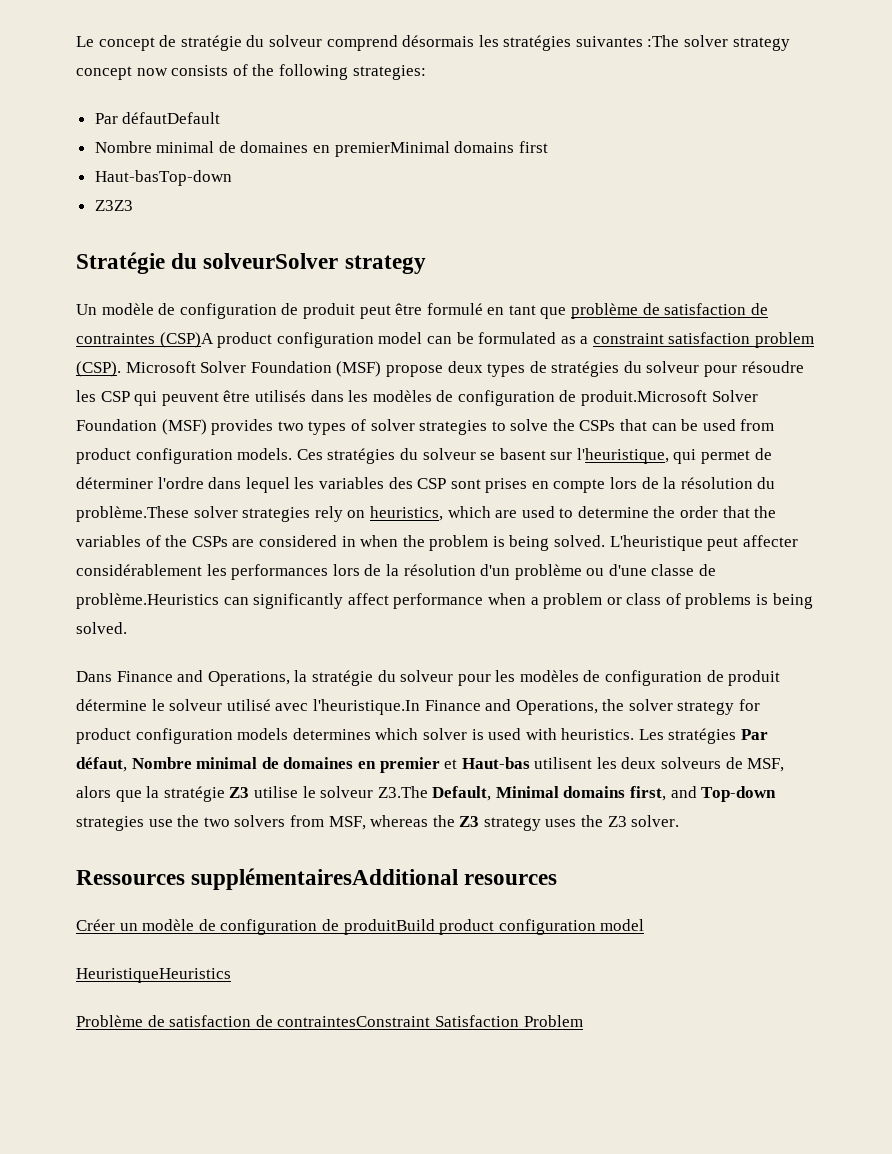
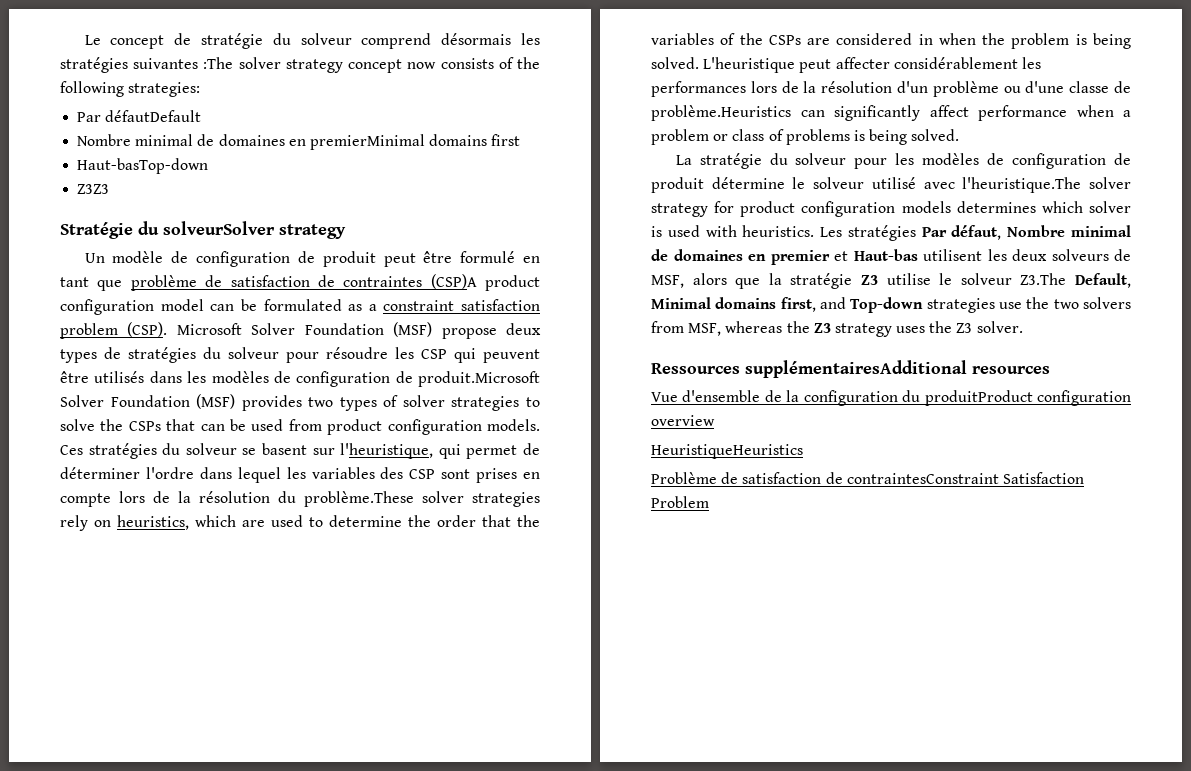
- Dans Finance and Operations, la stratégie du solveur pour les modèles de configuration de produit détermine le solveur utilisé avec l'heuristique.In Finance and Operations, the solver strategy for product configuration models determines which solver is used with heuristics.
+ La stratégie du solveur pour les modèles de configuration de produit détermine le solveur utilisé avec l'heuristique.The solver strategy for product configuration models determines which solver is used with heuristics.
- Créer un modèle de configuration de produitBuild product configuration model
+ Vue d'ensemble de la configuration du produitProduct configuration overview

